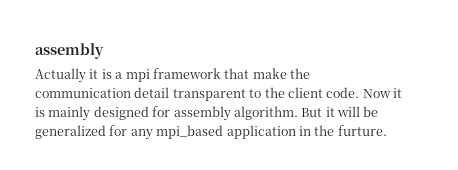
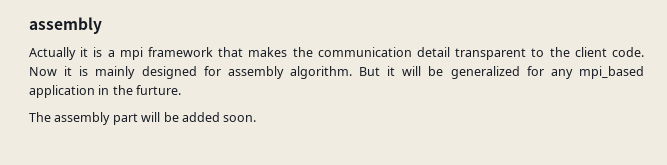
- Actually it is a mpi framework that make the communication detail transparent to the client code.
+ Actually it is a mpi framework that makes the communication detail transparent to the client code.
+ The assembly part will be added soon.

